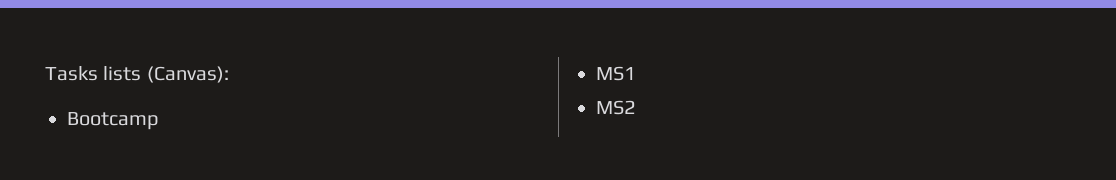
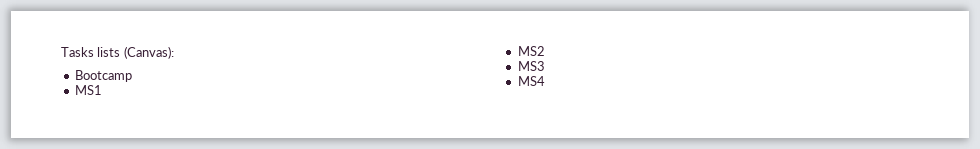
+ MS3
+ MS4

